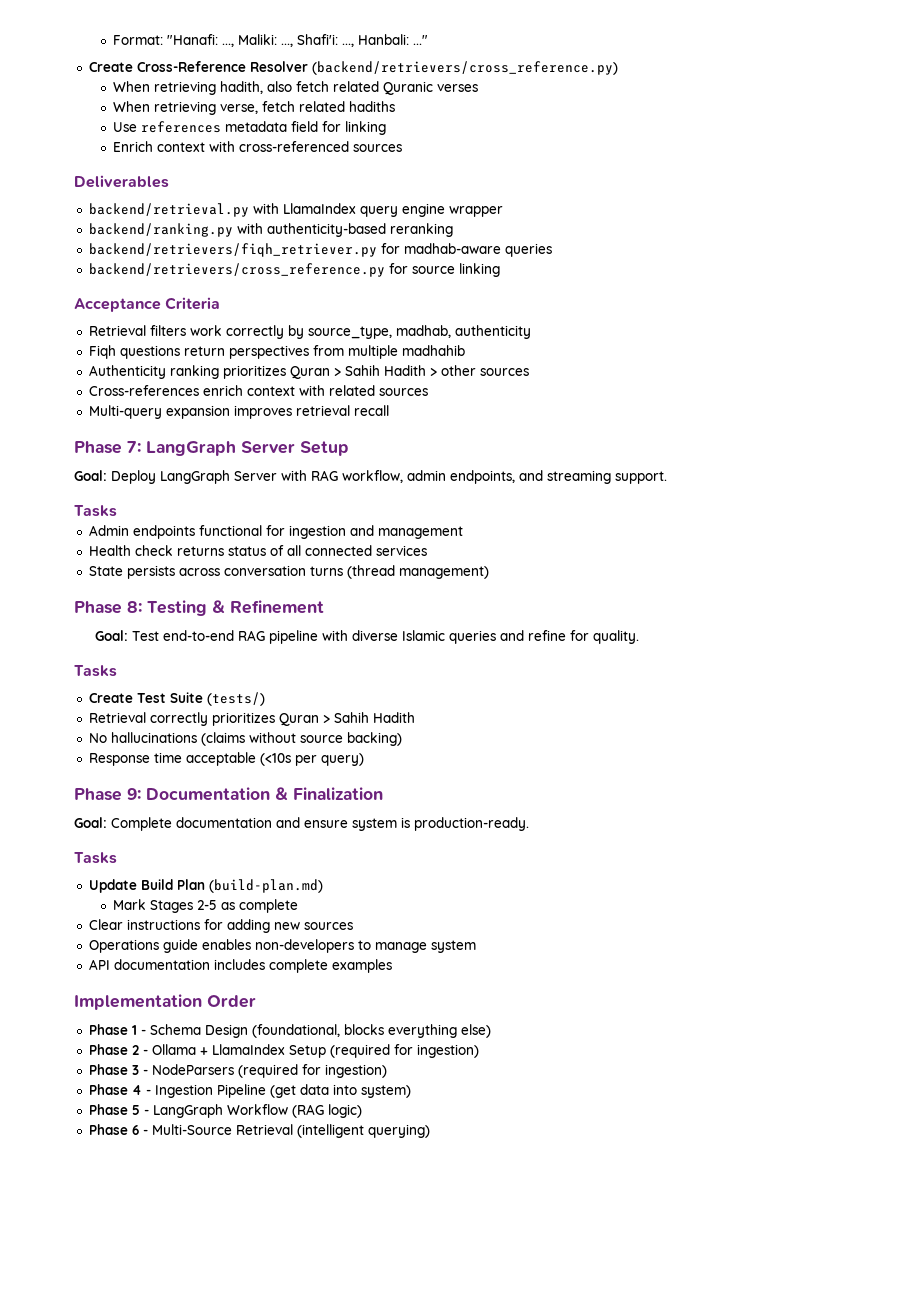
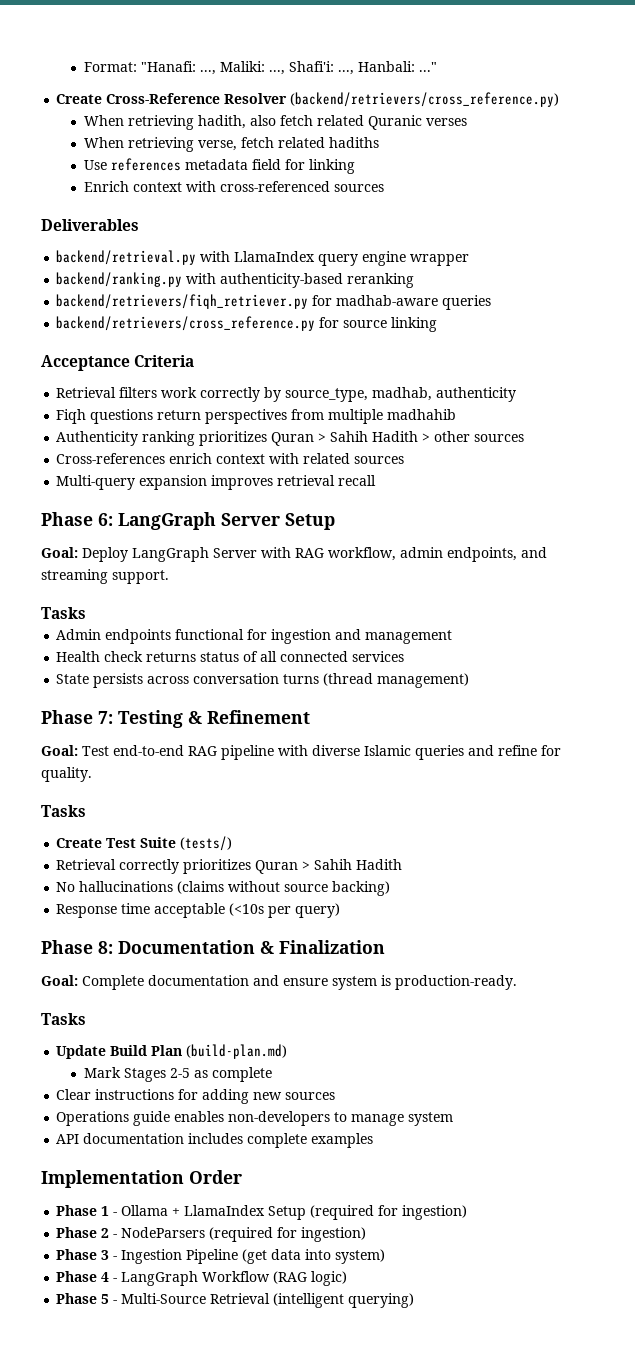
- Phase 7: LangGraph Server Setup
+ Phase 6: LangGraph Server Setup
- Phase 8: Testing & Refinement
+ Phase 7: Testing & Refinement
- Phase 9: Documentation & Finalization
+ Phase 8: Documentation & Finalization
- Phase 1 - Schema Design (foundational, blocks everything else)
- Phase 2 - Ollama + LlamaIndex Setup (required for ingestion)
+ Phase 1 - Ollama + LlamaIndex Setup (required for ingestion)
- Phase 3 - NodeParsers (required for ingestion)
+ Phase 2 - NodeParsers (required for ingestion)
- Phase 4 - Ingestion Pipeline (get data into system)
+ Phase 3 - Ingestion Pipeline (get data into system)
- Phase 5 - LangGraph Workflow (RAG logic)
+ Phase 4 - LangGraph Workflow (RAG logic)
- Phase 6 - Multi-Source Retrieval (intelligent querying)
+ Phase 5 - Multi-Source Retrieval (intelligent querying)

